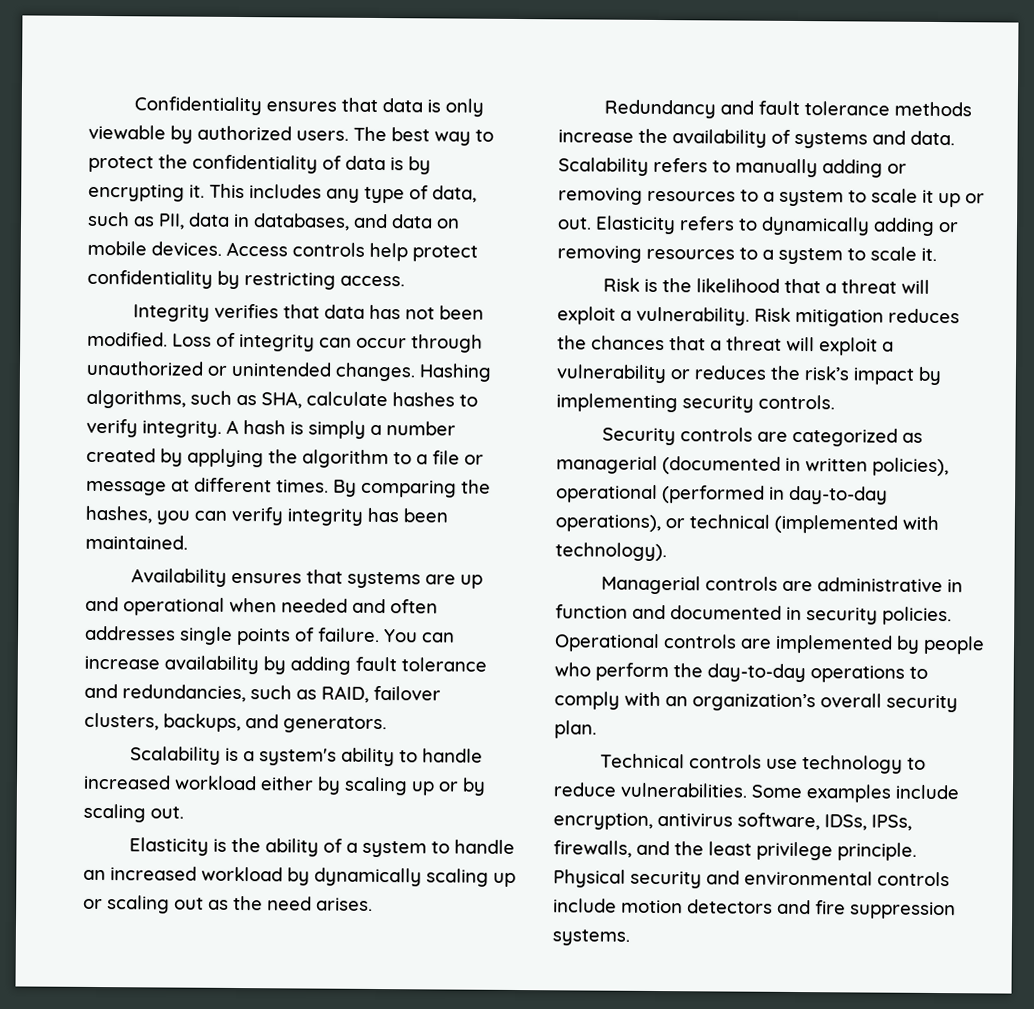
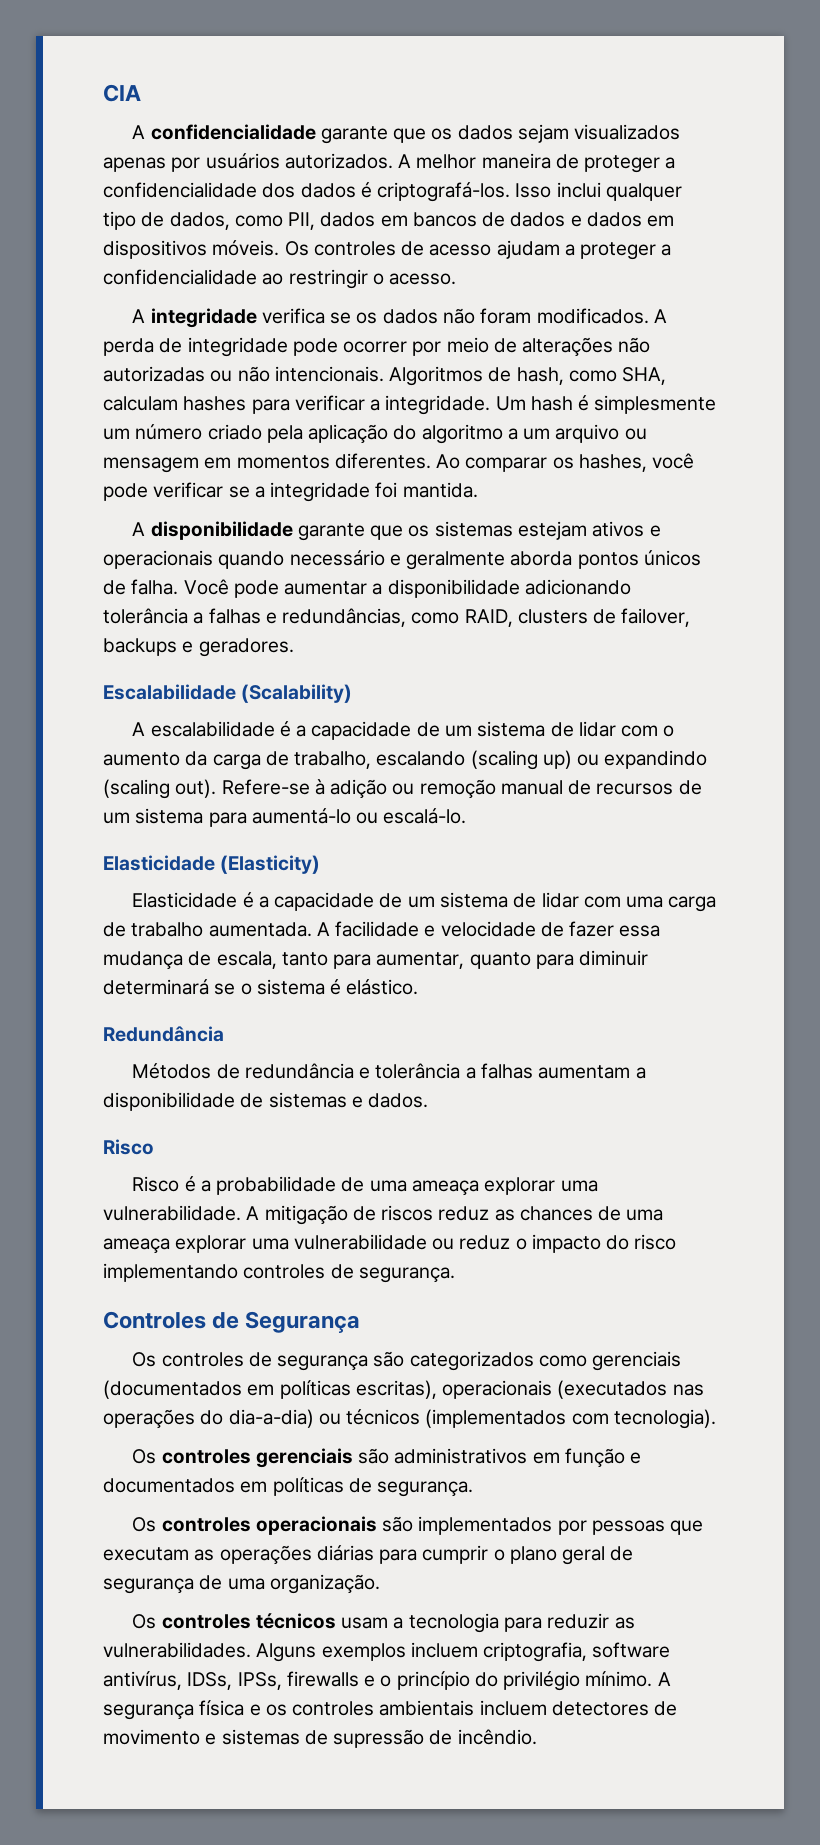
- Confidentiality ensures that data is only viewable by authorized users. The best way to protect the confidentiality of data is by encrypting it. This includes any type of data, such as PII, data in databases, and data on mobile devices. Access controls help protect confidentiality by restricting access.
- Integrity verifies that data has not been modified. Loss of integrity can occur through unauthorized or unintended changes. Hashing algorithms, such as SHA, calculate hashes to verify integrity. A hash is simply a number created by applying the algorithm to a file or message at different times. By comparing the hashes, you can verify integrity has been maintained.
- Availability ensures that systems are up and operational when needed and often addresses single points of failure. You can increase availability by adding fault tolerance and redundancies, such as RAID, failover clusters, backups, and generators.
- Scalability is a system's ability to handle increased workload either by scaling up or by scaling out.
- Elasticity is the ability of a system to handle an increased workload by dynamically scaling up or scaling out as the need arises.
- Redundancy and fault tolerance methods increase the availability of systems and data. Scalability refers to manually adding or removing resources to a system to scale it up or out. Elasticity refers to dynamically adding or removing resources to a system to scale it.
- Risk is the likelihood that a threat will exploit a vulnerability. Risk mitigation reduces the chances that a threat will exploit a vulnerability or reduces the risk’s impact by implementing security controls.
- Security controls are categorized as managerial (documented in written policies), operational (performed in day-to-day operations), or technical (implemented with technology).
- Managerial controls are administrative in function and documented in security policies. Operational controls are implemented by people who perform the day-to-day operations to comply with an organization’s overall security plan.
- Technical controls use technology to reduce vulnerabilities. Some examples include encryption, antivirus software, IDSs, IPSs, firewalls, and the least privilege principle. Physical security and environmental controls include motion detectors and fire suppression systems.
+ CIA
+ A confidencialidade garante que os dados sejam visualizados apenas por usuários autorizados. A melhor maneira de proteger a confidencialidade dos dados é criptografá-los. Isso inclui qualquer tipo de dados, como PII, dados em bancos de dados e dados em dispositivos móveis. Os controles de acesso ajudam a proteger a confidencialidade ao restringir o acesso.
+ A integridade verifica se os dados não foram modificados. A perda de integridade pode ocorrer por meio de alterações não autorizadas ou não intencionais. Algoritmos de hash, como SHA, calculam hashes para verificar a integridade. Um hash é simplesmente um número criado pela aplicação do algoritmo a um arquivo ou mensagem em momentos diferentes. Ao comparar os hashes, você pode verificar se a integridade foi mantida.
+ A disponibilidade garante que os sistemas estejam ativos e operacionais quando necessário e geralmente aborda pontos únicos de falha. Você pode aumentar a disponibilidade adicionando tolerância a falhas e redundâncias, como RAID, clusters de failover, backups e geradores.
+ Escalabilidade (Scalability)
+ A escalabilidade é a capacidade de um sistema de lidar com o aumento da carga de trabalho, escalando (scaling up) ou expandindo (scaling out). Refere-se à adição ou remoção manual de recursos de um sistema para aumentá-lo ou escalá-lo.
+ Elasticidade (Elasticity)
+ Elasticidade é a capacidade de um sistema de lidar com uma carga de trabalho aumentada. A facilidade e velocidade de fazer essa mudança de escala, tanto para aumentar, quanto para diminuir determinará se o sistema é elástico.
+ Redundância
+ Métodos de redundância e tolerância a falhas aumentam a disponibilidade de sistemas e dados.
+ Risco
+ Risco é a probabilidade de uma ameaça explorar uma vulnerabilidade. A mitigação de riscos reduz as chances de uma ameaça explorar uma vulnerabilidade ou reduz o impacto do risco implementando controles de segurança.
+ Controles de Segurança
+ Os controles de segurança são categorizados como gerenciais (documentados em políticas escritas), operacionais (executados nas operações do dia-a-dia) ou técnicos (implementados com tecnologia).
+ Os controles gerenciais são administrativos em função e documentados em políticas de segurança.
+ Os controles operacionais são implementados por pessoas que executam as operações diárias para cumprir o plano geral de segurança de uma organização.
+ Os controles técnicos usam a tecnologia para reduzir as vulnerabilidades. Alguns exemplos incluem criptografia, software antivírus, IDSs, IPSs, firewalls e o princípio do privilégio mínimo. A segurança física e os controles ambientais incluem detectores de movimento e sistemas de supressão de incêndio.

